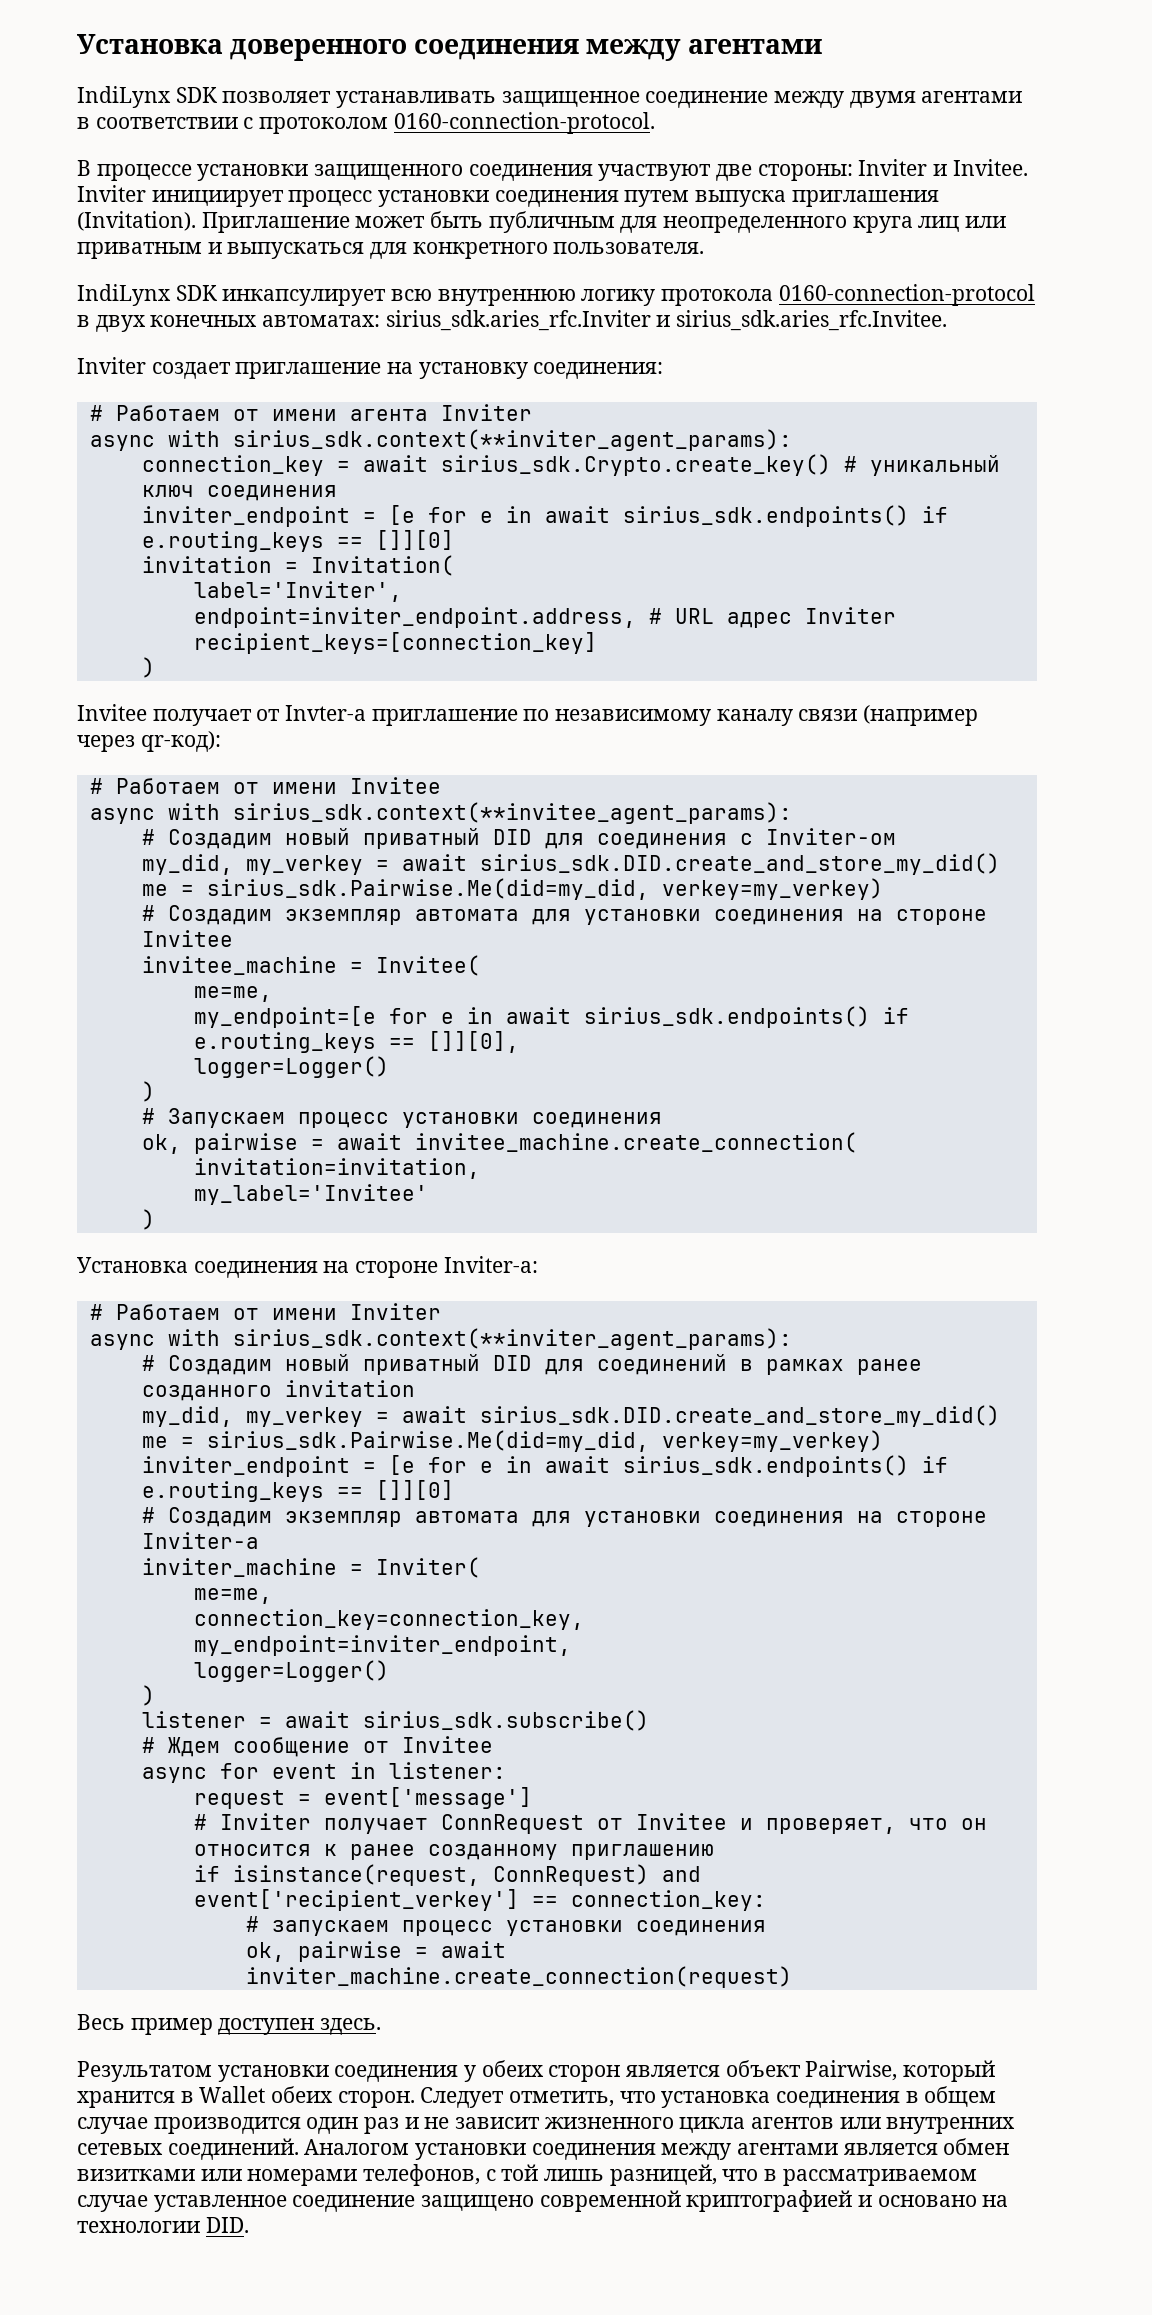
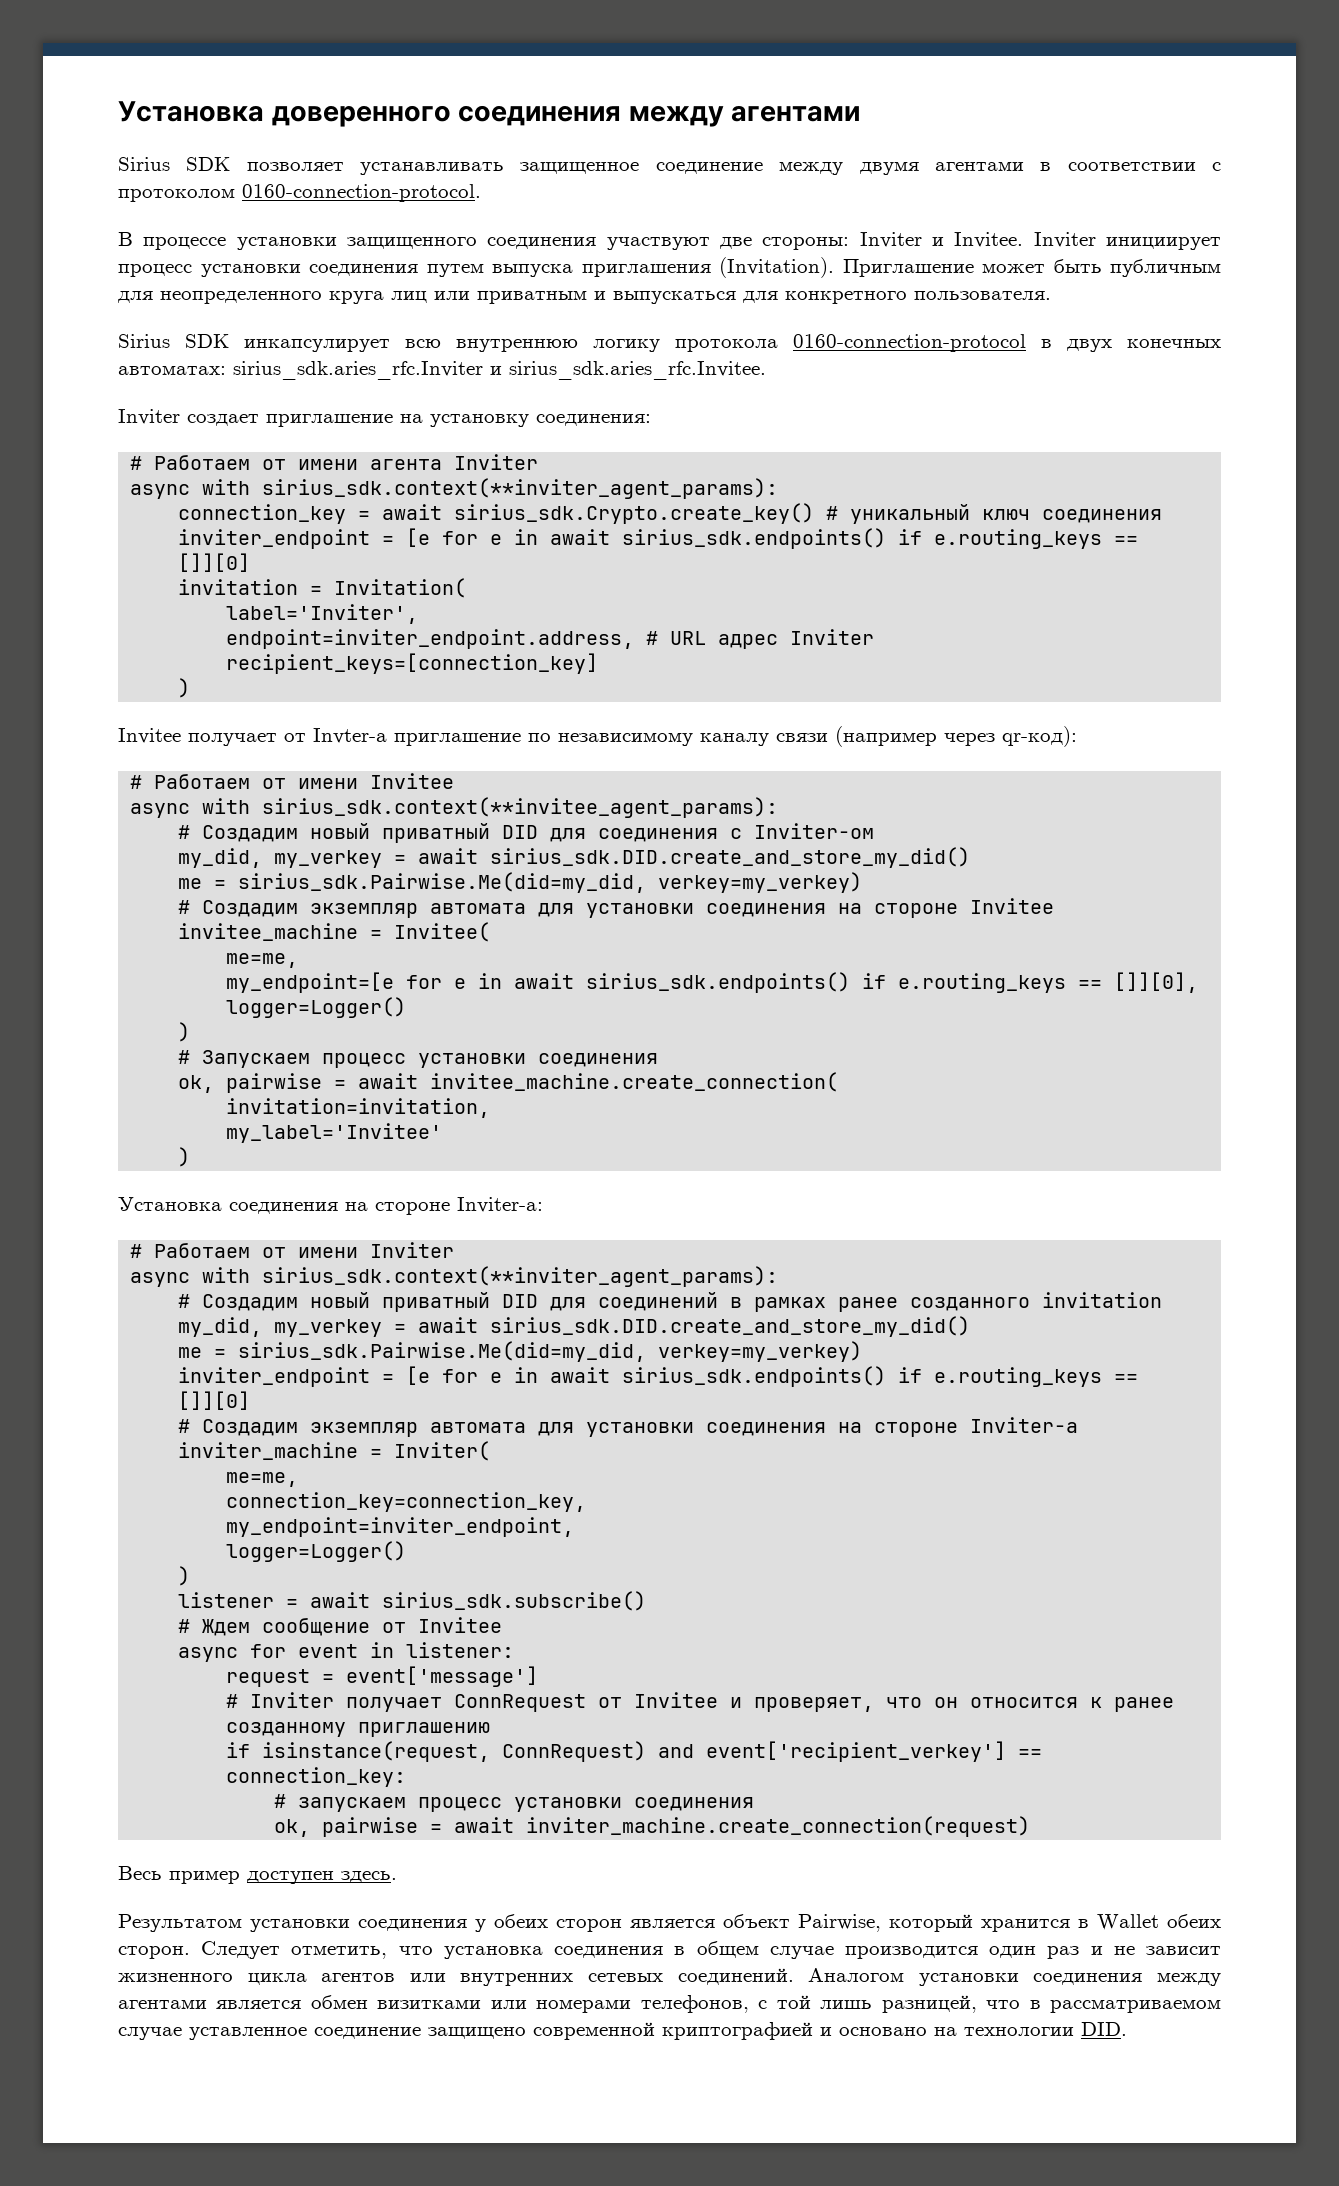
- IndiLynx SDK позволяет устанавливать защищенное соединение между двумя агентами в соответствии с протоколом 0160-connection-protocol.
+ Sirius SDK позволяет устанавливать защищенное соединение между двумя агентами в соответствии с протоколом 0160-connection-protocol.
- IndiLynx SDK инкапсулирует всю внутреннюю логику протокола 0160-connection-protocol в двух конечных автоматах: sirius_sdk.aries_rfc.Inviter и sirius_sdk.aries_rfc.Invitee.
+ Sirius SDK инкапсулирует всю внутреннюю логику протокола 0160-connection-protocol в двух конечных автоматах: sirius_sdk.aries_rfc.Inviter и sirius_sdk.aries_rfc.Invitee.

